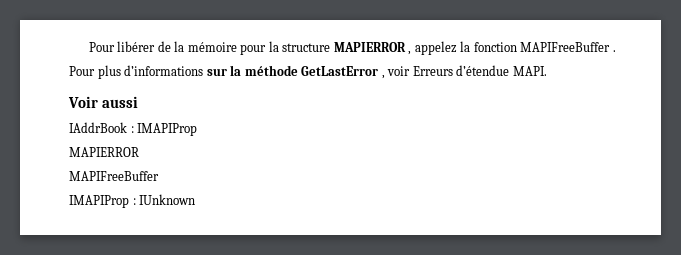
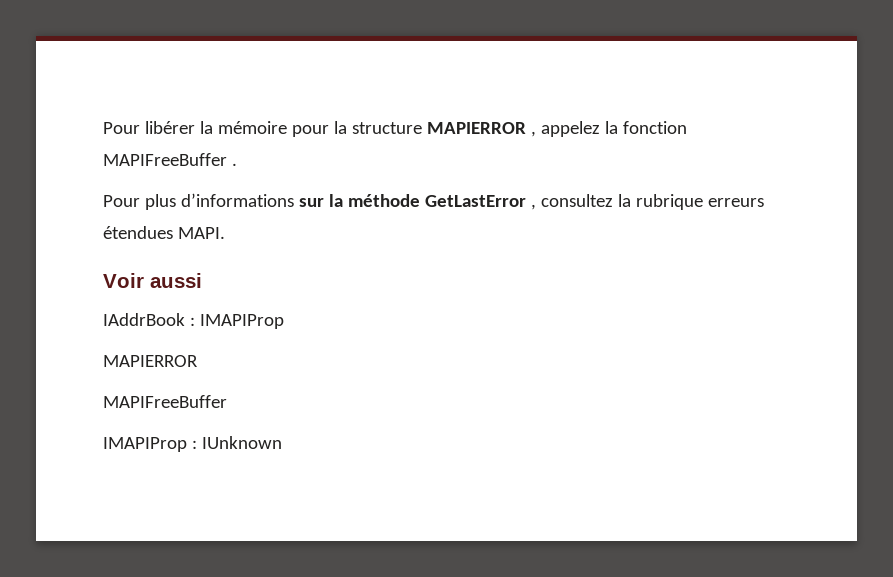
- Pour libérer de la mémoire pour la structure MAPIERROR , appelez la fonction MAPIFreeBuffer .
+ Pour libérer la mémoire pour la structure MAPIERROR , appelez la fonction MAPIFreeBuffer .
- Pour plus d’informations sur la méthode GetLastError , voir Erreurs d’étendue MAPI.
+ Pour plus d’informations sur la méthode GetLastError , consultez la rubrique erreurs étendues MAPI.

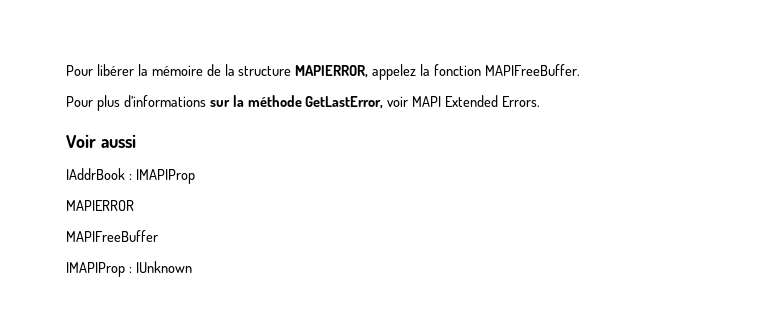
- Pour libérer la mémoire pour la structure MAPIERROR , appelez la fonction MAPIFreeBuffer .
+ Pour libérer la mémoire de la structure MAPIERROR, appelez la fonction MAPIFreeBuffer.
- Pour plus d’informations sur la méthode GetLastError , consultez la rubrique erreurs étendues MAPI.
+ Pour plus d’informations sur la méthode GetLastError, voir MAPI Extended Errors.

